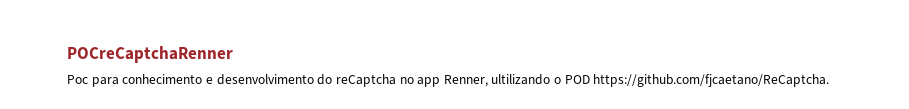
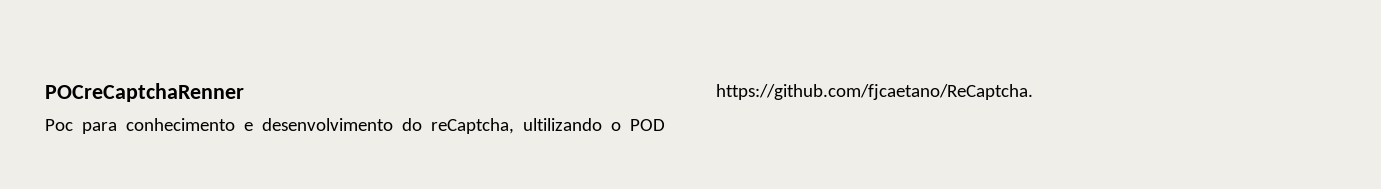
- Poc para conhecimento e desenvolvimento do reCaptcha no app Renner, ultilizando o POD https://github.com/fjcaetano/ReCaptcha.
+ Poc para conhecimento e desenvolvimento do reCaptcha, ultilizando o POD https://github.com/fjcaetano/ReCaptcha.

